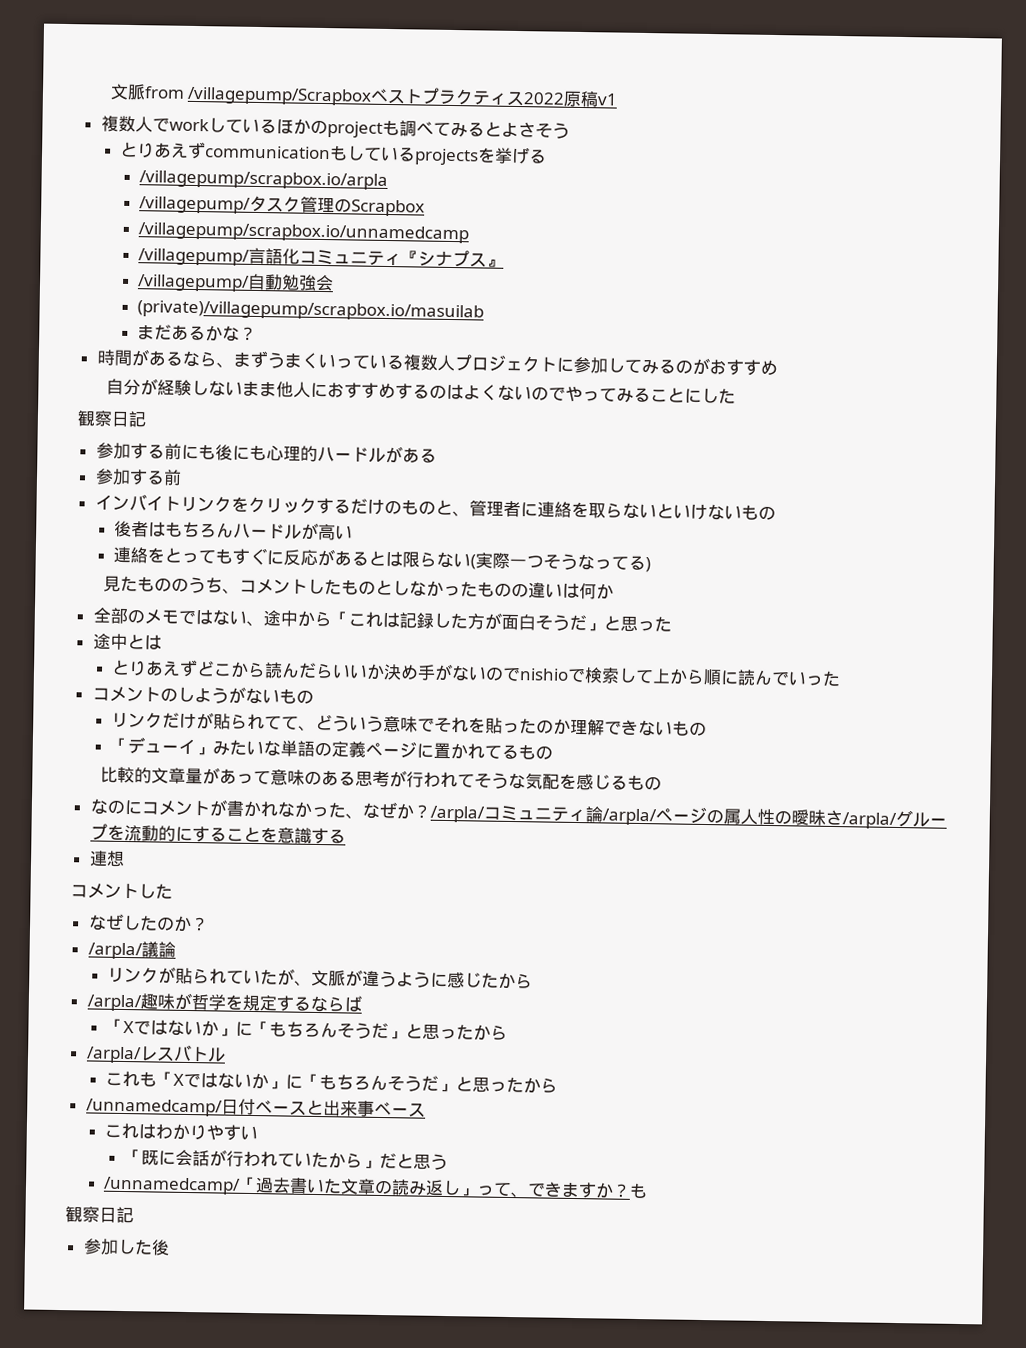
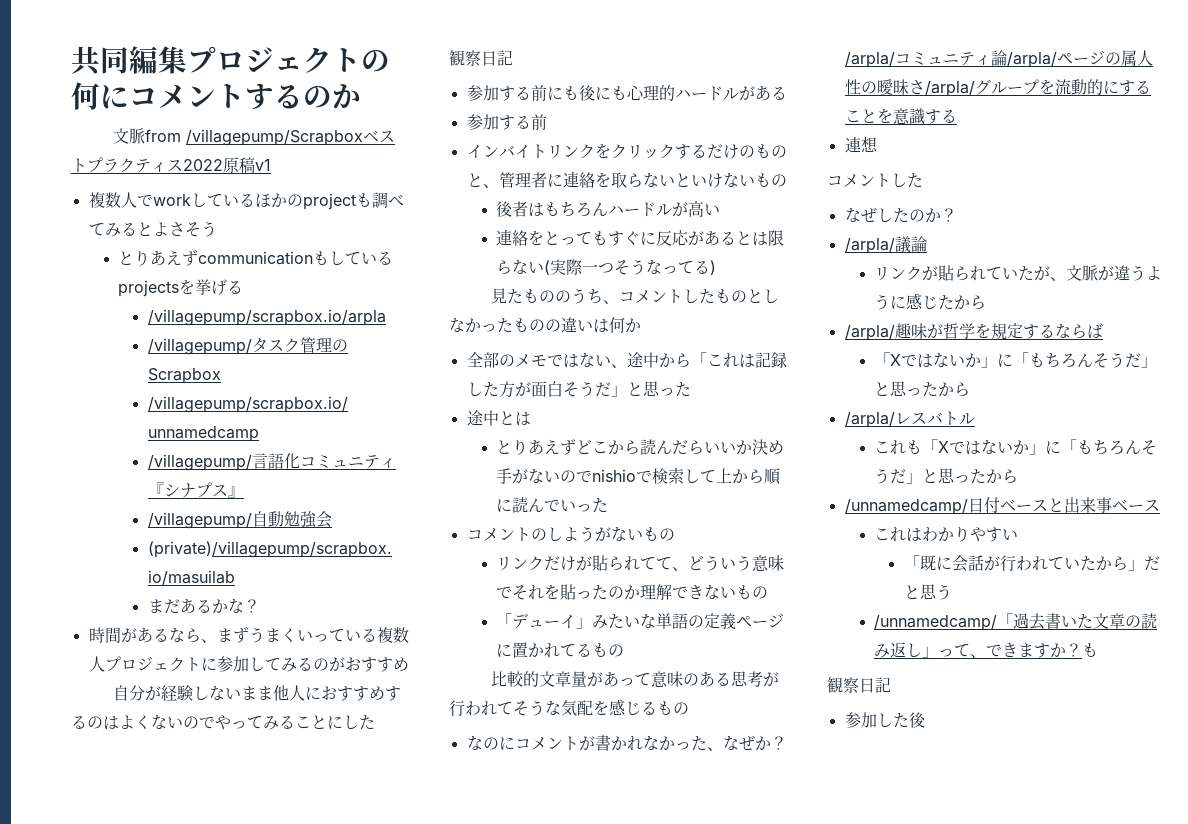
+ 共同編集プロジェクトの何にコメントするのか

